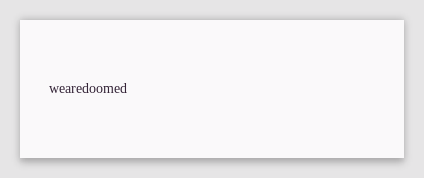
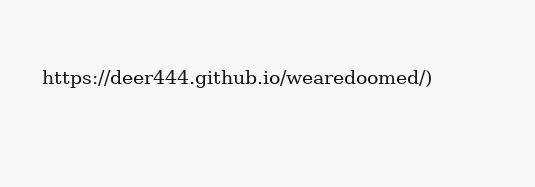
- wearedoomed
+ https://deer444.github.io/wearedoomed/)

